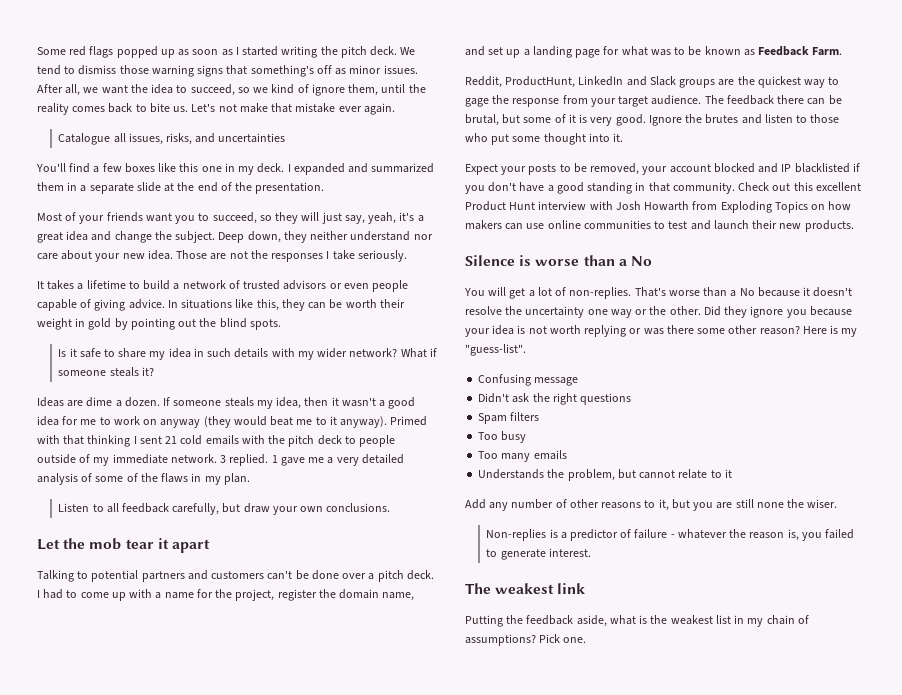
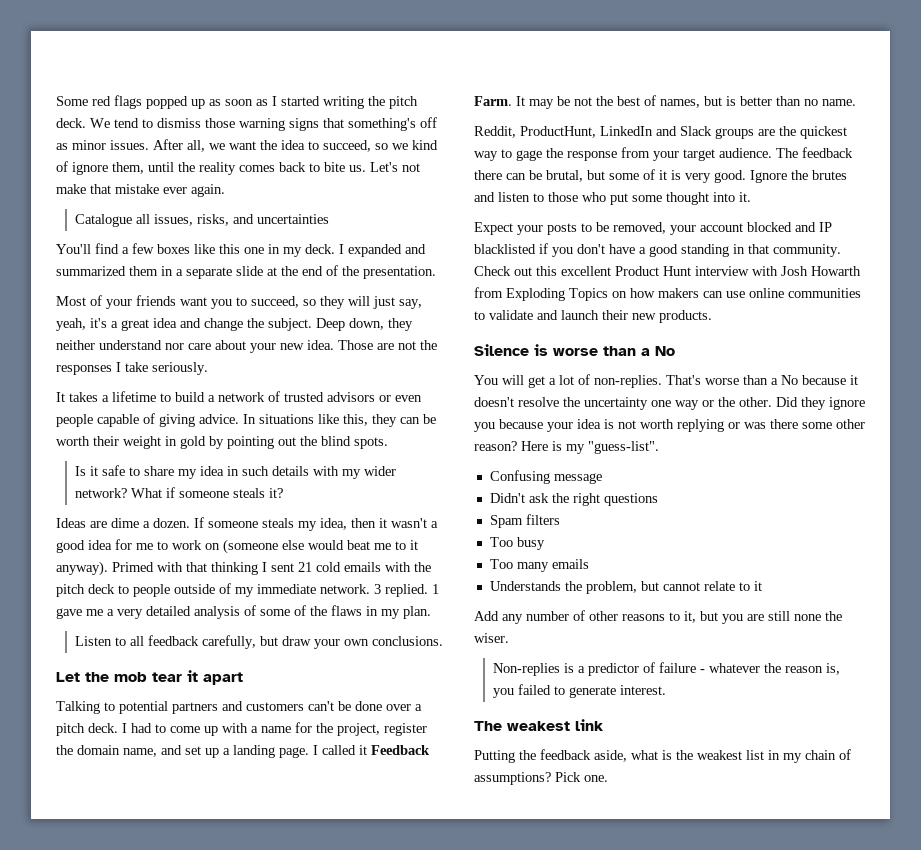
- If someone steals my idea, then it wasn't a good idea for me to work on anyway (they would beat me to it anyway).
+ If someone steals my idea, then it wasn't a good idea for me to work on (someone else would beat me to it anyway).
- I had to come up with a name for the project, register the domain name, and set up a landing page for what was to be known as Feedback Farm.
+ I had to come up with a name for the project, register the domain name, and set up a landing page. I called it Feedback Farm. It may be not the best of names, but is better than no name.
- Check out this excellent Product Hunt interview with Josh Howarth from Exploding Topics on how makers can use online communities to test and launch their new products.
+ Check out this excellent Product Hunt interview with Josh Howarth from Exploding Topics on how makers can use online communities to validate and launch their new products.

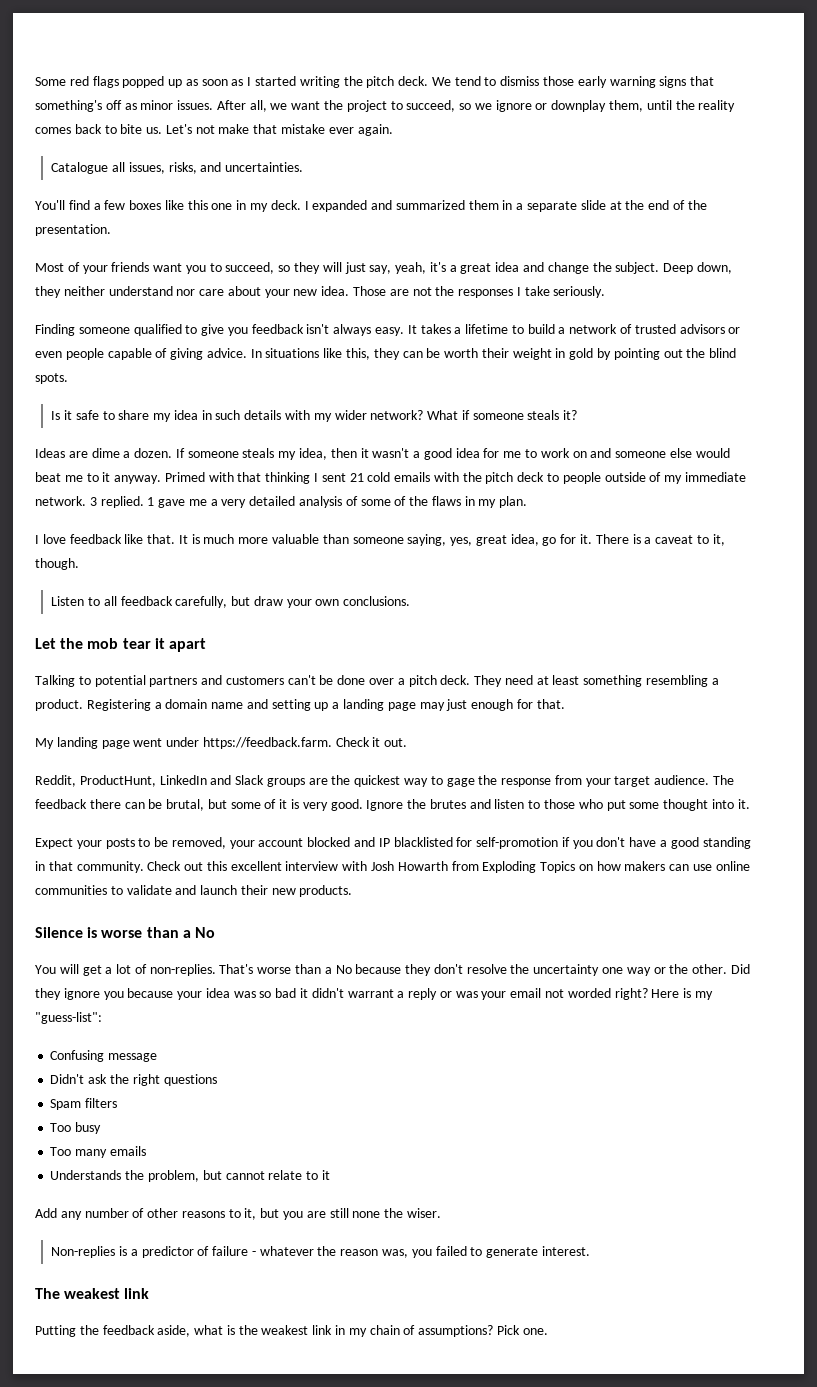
- We tend to dismiss those warning signs that something's off as minor issues.
+ We tend to dismiss those early warning signs that something's off as minor issues.
- After all, we want the idea to succeed, so we kind of ignore them, until the reality comes back to bite us.
+ After all, we want the project to succeed, so we ignore or downplay them, until the reality comes back to bite us.
- Catalogue all issues, risks, and uncertainties
+ Catalogue all issues, risks, and uncertainties.
+ Finding someone qualified to give you feedback isn't always easy.
- If someone steals my idea, then it wasn't a good idea for me to work on (someone else would beat me to it anyway).
+ If someone steals my idea, then it wasn't a good idea for me to work on and someone else would beat me to it anyway.
+ I love feedback like that. It is much more valuable than someone saying, yes, great idea, go for it. There is a caveat to it, though.
- I had to come up with a name for the project, register the domain name, and set up a landing page. I called it Feedback Farm. It may be not the best of names, but is better than no name.
+ They need at least something resembling a product. Registering a domain name and setting up a landing page may just enough for that.
+ My landing page went under https://feedback.farm. Check it out.
- Expect your posts to be removed, your account blocked and IP blacklisted if you don't have a good standing in that community.
+ Expect your posts to be removed, your account blocked and IP blacklisted for self-promotion if you don't have a good standing in that community.
- Check out this excellent Product Hunt interview with Josh Howarth from Exploding Topics on how makers can use online communities to validate and launch their new products.
+ Check out this excellent interview with Josh Howarth from Exploding Topics on how makers can use online communities to validate and launch their new products.
- That's worse than a No because it doesn't resolve the uncertainty one way or the other.
+ That's worse than a No because they don't resolve the uncertainty one way or the other.
- Did they ignore you because your idea is not worth replying or was there some other reason?
+ Did they ignore you because your idea was so bad it didn't warrant a reply or was your email not worded right?
- Here is my "guess-list".
+ Here is my "guess-list":
- Non-replies is a predictor of failure - whatever the reason is, you failed to generate interest.
+ Non-replies is a predictor of failure - whatever the reason was, you failed to generate interest.
- Putting the feedback aside, what is the weakest list in my chain of assumptions?
+ Putting the feedback aside, what is the weakest link in my chain of assumptions?

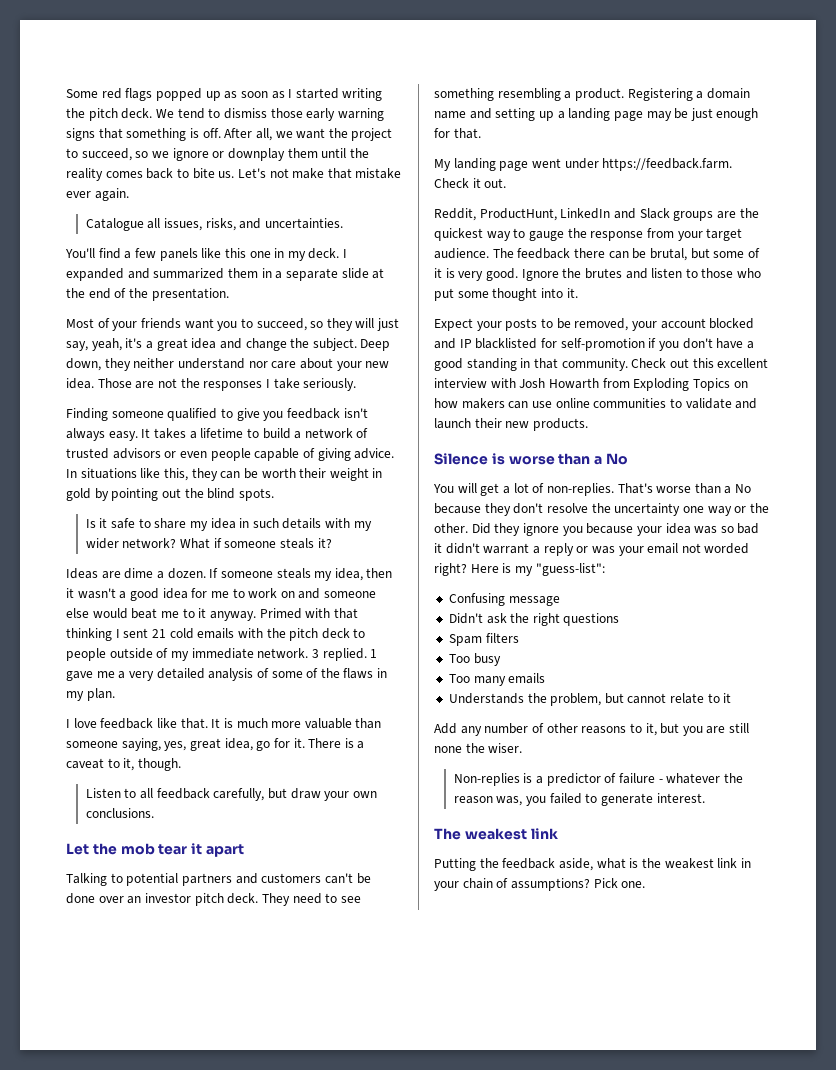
- We tend to dismiss those early warning signs that something's off as minor issues.
+ We tend to dismiss those early warning signs that something is off.
- After all, we want the project to succeed, so we ignore or downplay them, until the reality comes back to bite us.
+ After all, we want the project to succeed, so we ignore or downplay them until the reality comes back to bite us.
- You'll find a few boxes like this one in my deck.
+ You'll find a few panels like this one in my deck.
- Talking to potential partners and customers can't be done over a pitch deck.
+ Talking to potential partners and customers can't be done over an investor pitch deck.
- They need at least something resembling a product.
+ They need to see something resembling a product.
- Registering a domain name and setting up a landing page may just enough for that.
+ Registering a domain name and setting up a landing page may be just enough for that.
- Reddit, ProductHunt, LinkedIn and Slack groups are the quickest way to gage the response from your target audience.
+ Reddit, ProductHunt, LinkedIn and Slack groups are the quickest way to gauge the response from your target audience.
- Putting the feedback aside, what is the weakest link in my chain of assumptions?
+ Putting the feedback aside, what is the weakest link in your chain of assumptions?

